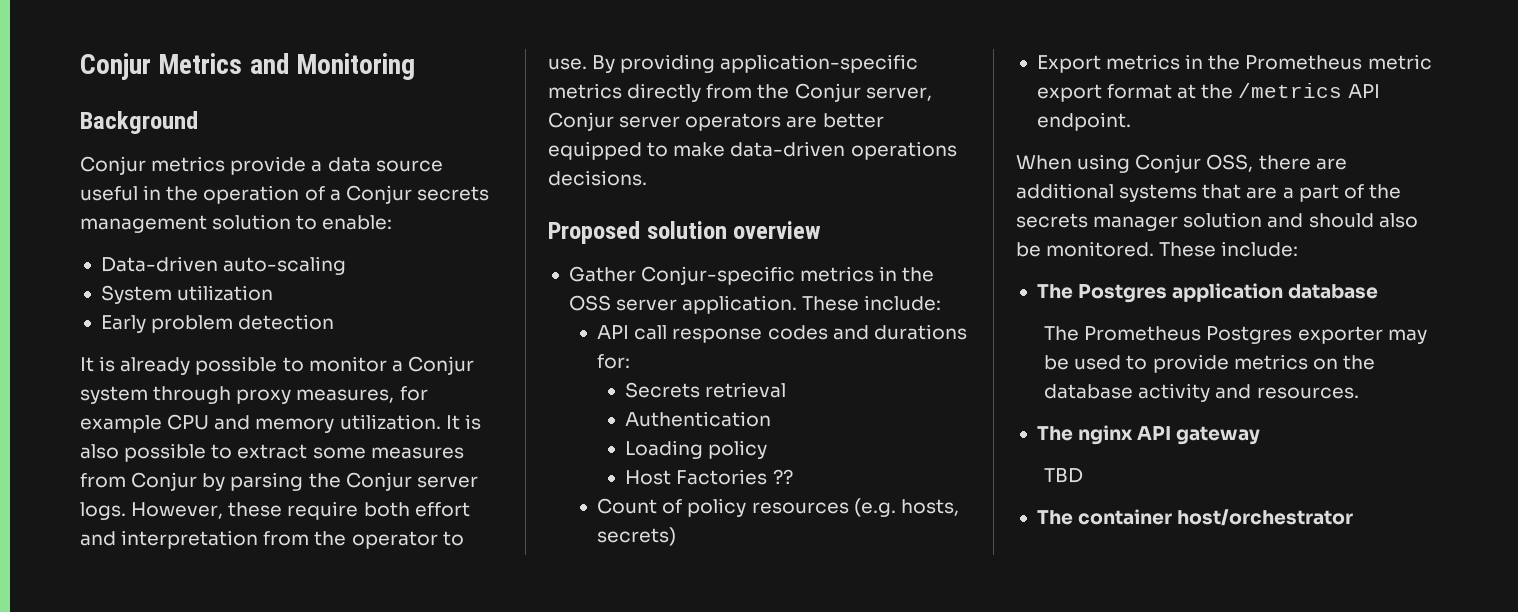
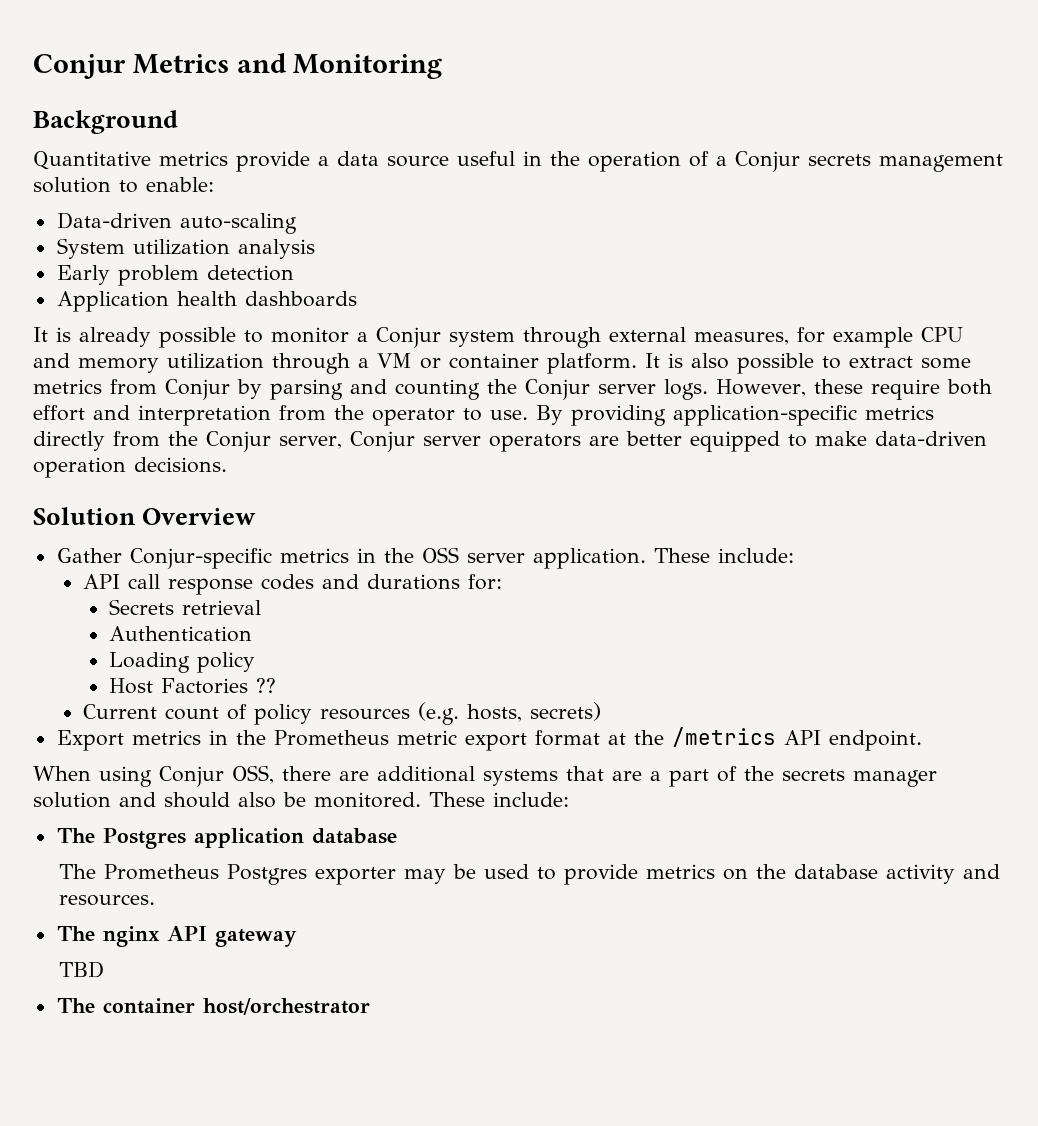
- Conjur metrics provide a data source useful in the operation of a Conjur secrets management solution to enable:
+ Quantitative metrics provide a data source useful in the operation of a Conjur secrets management solution to enable:
- System utilization
+ System utilization analysis
+ Application health dashboards
- It is already possible to monitor a Conjur system through proxy measures, for example CPU and memory utilization.
+ It is already possible to monitor a Conjur system through external measures, for example CPU and memory utilization through a VM or container platform.
- It is also possible to extract some measures from Conjur by parsing the Conjur server logs.
+ It is also possible to extract some metrics from Conjur by parsing and counting the Conjur server logs.
- By providing application-specific metrics directly from the Conjur server, Conjur server operators are better equipped to make data-driven operations decisions.
+ By providing application-specific metrics directly from the Conjur server, Conjur server operators are better equipped to make data-driven operation decisions.
- Proposed solution overview
+ Solution Overview
- Count of policy resources (e.g. hosts, secrets)
+ Current count of policy resources (e.g. hosts, secrets)

